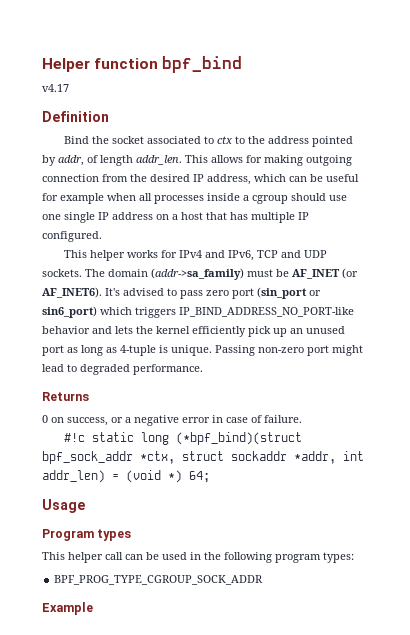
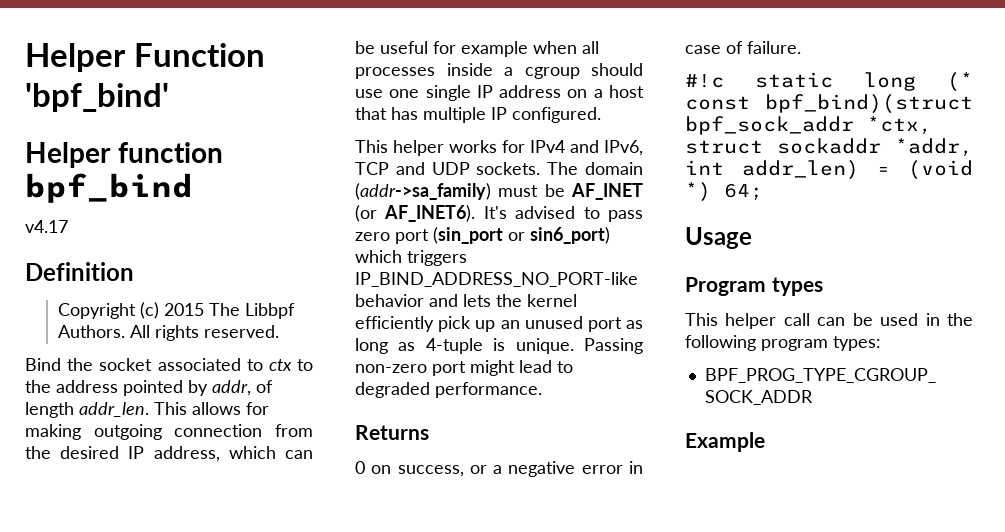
+ Helper Function 'bpf_bind'
+ Copyright (c) 2015 The Libbpf Authors. All rights reserved.
- #!c static long (*bpf_bind)(struct bpf_sock_addr *ctx, struct sockaddr *addr, int addr_len) = (void *) 64;
+ #!c static long (* const bpf_bind)(struct bpf_sock_addr *ctx, struct sockaddr *addr, int addr_len) = (void *) 64;

